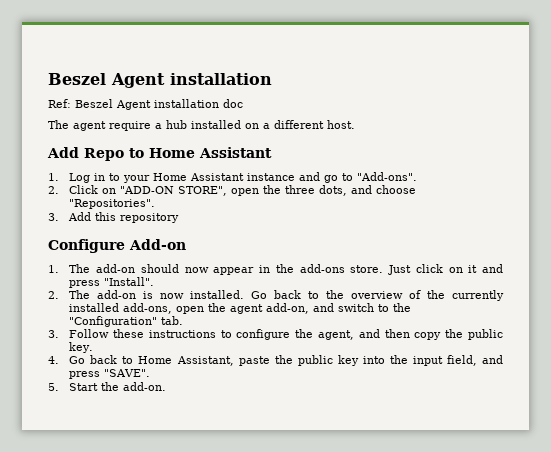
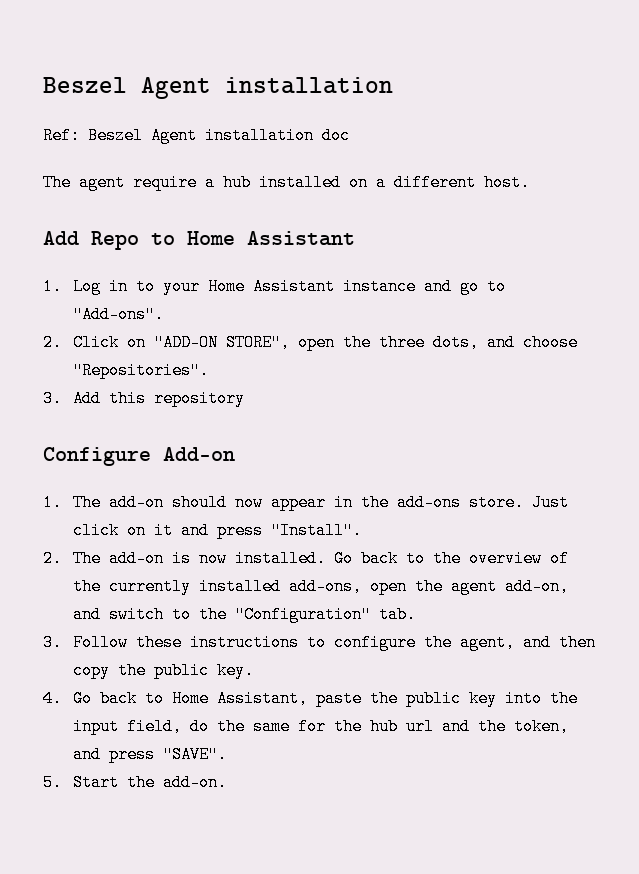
- 4. Go back to Home Assistant, paste the public key into the input field, and press "SAVE".
+ 4. Go back to Home Assistant, paste the public key into the input field, do the same for the hub url and the token, and press "SAVE".

